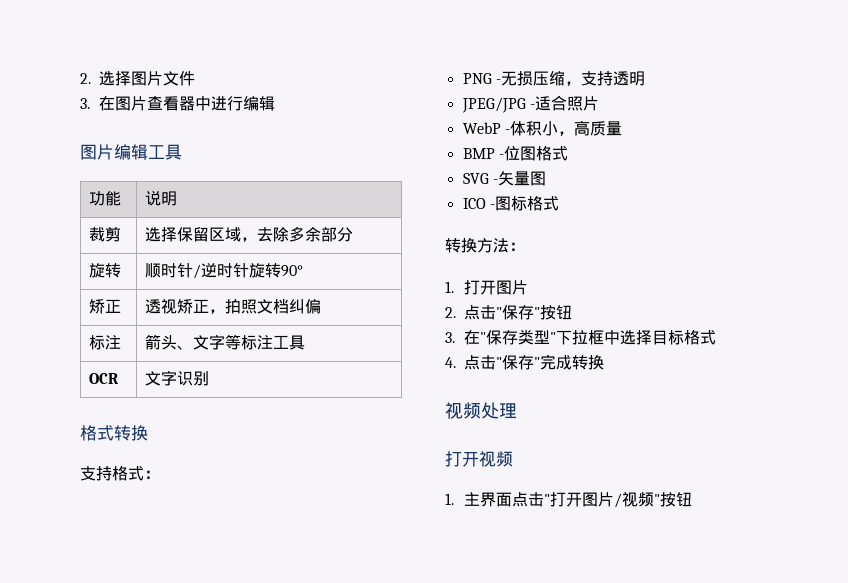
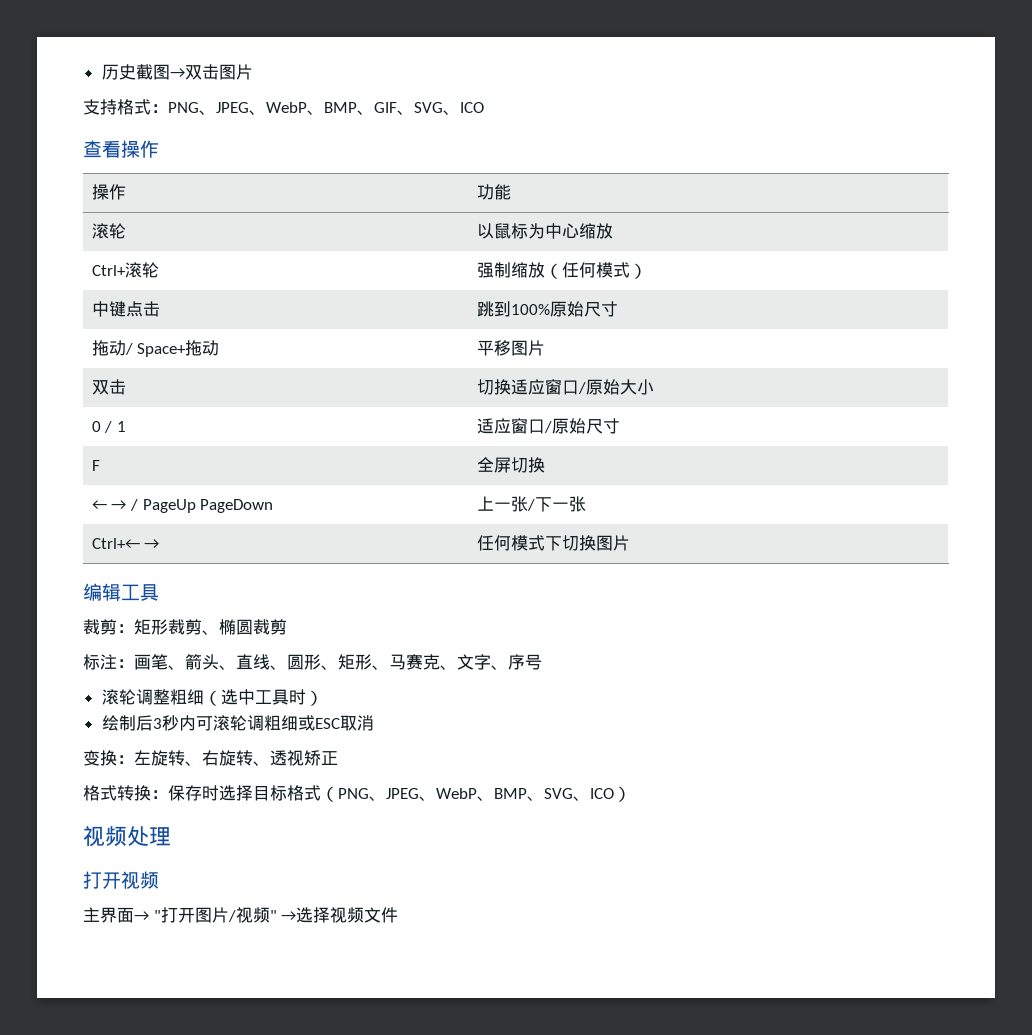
- 2.选择图片文件
- 3.在图片查看器中进行编辑
- 图片编辑工具
- 功能 | 说明
- 裁剪 | 选择保留区域，去除多余部分
- 旋转 | 顺时针/逆时针旋转90°
- 矫正 | 透视矫正，拍照文档纠偏
- 标注 | 箭头、文字等标注工具
- OCR | 文字识别
- 格式转换
- 支持格式：
- PNG -无损压缩，支持透明
- JPEG/JPG -适合照片
- WebP -体积小，高质量
- BMP -位图格式
- SVG -矢量图
- ICO -图标格式
- 转换方法：
- 1.打开图片
- 2.点击"保存"按钮
- 3.在"保存类型"下拉框中选择目标格式
- 4.点击"保存"完成转换
+ 历史截图→双击图片
+ 支持格式：PNG、JPEG、WebP、BMP、GIF、SVG、ICO
+ 查看操作
+ 操作 | 功能
+ 滚轮 | 以鼠标为中心缩放
+ Ctrl+滚轮 | 强制缩放（任何模式）
+ 中键点击 | 跳到100%原始尺寸
+ 拖动/ Space+拖动 | 平移图片
+ 双击 | 切换适应窗口/原始大小
+ 0 / 1 | 适应窗口/原始尺寸
+ F | 全屏切换
+ ← → / PageUp PageDown | 上一张/下一张
+ Ctrl+← → | 任何模式下切换图片
+ 编辑工具
+ 裁剪：矩形裁剪、椭圆裁剪
+ 标注：画笔、箭头、直线、圆形、矩形、马赛克、文字、序号
+ 滚轮调整粗细（选中工具时）
+ 绘制后3秒内可滚轮调粗细或ESC取消
+ 变换：左旋转、右旋转、透视矫正
+ 格式转换：保存时选择目标格式（PNG、JPEG、WebP、BMP、SVG、ICO）
- 1.主界面点击"打开图片/视频"按钮
+ 主界面→ "打开图片/视频" →选择视频文件

